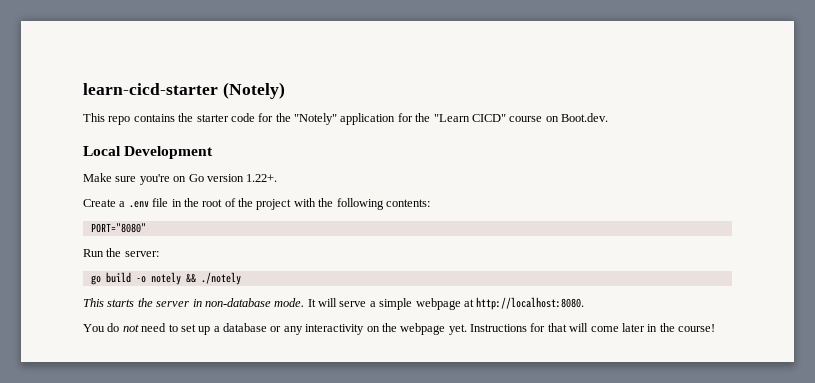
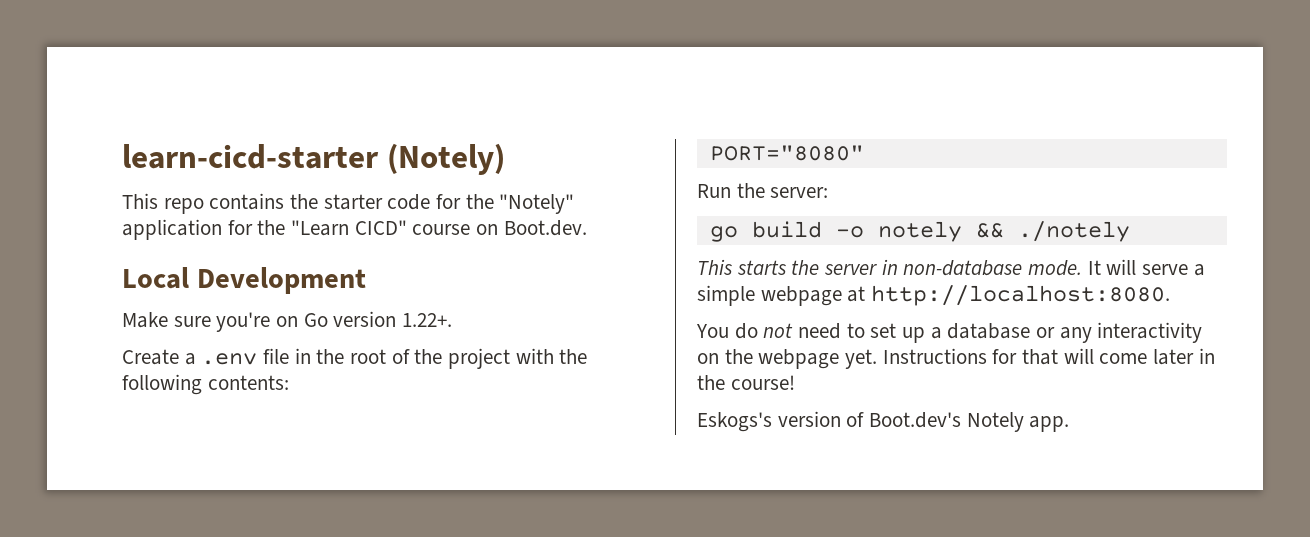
+ Eskogs's version of Boot.dev's Notely app.

